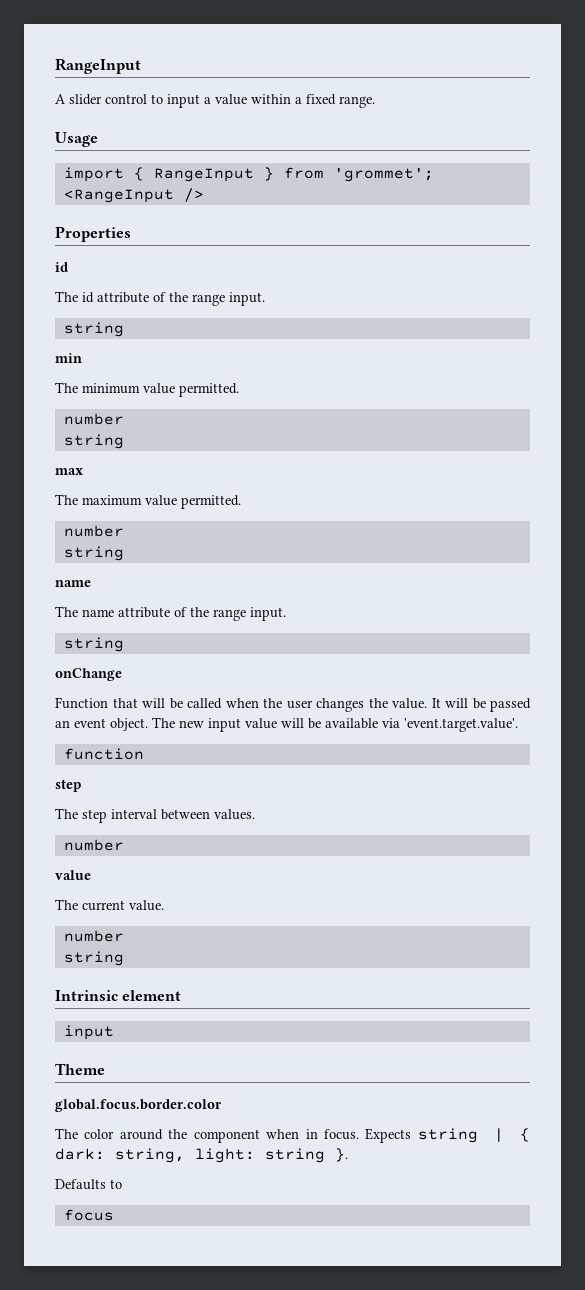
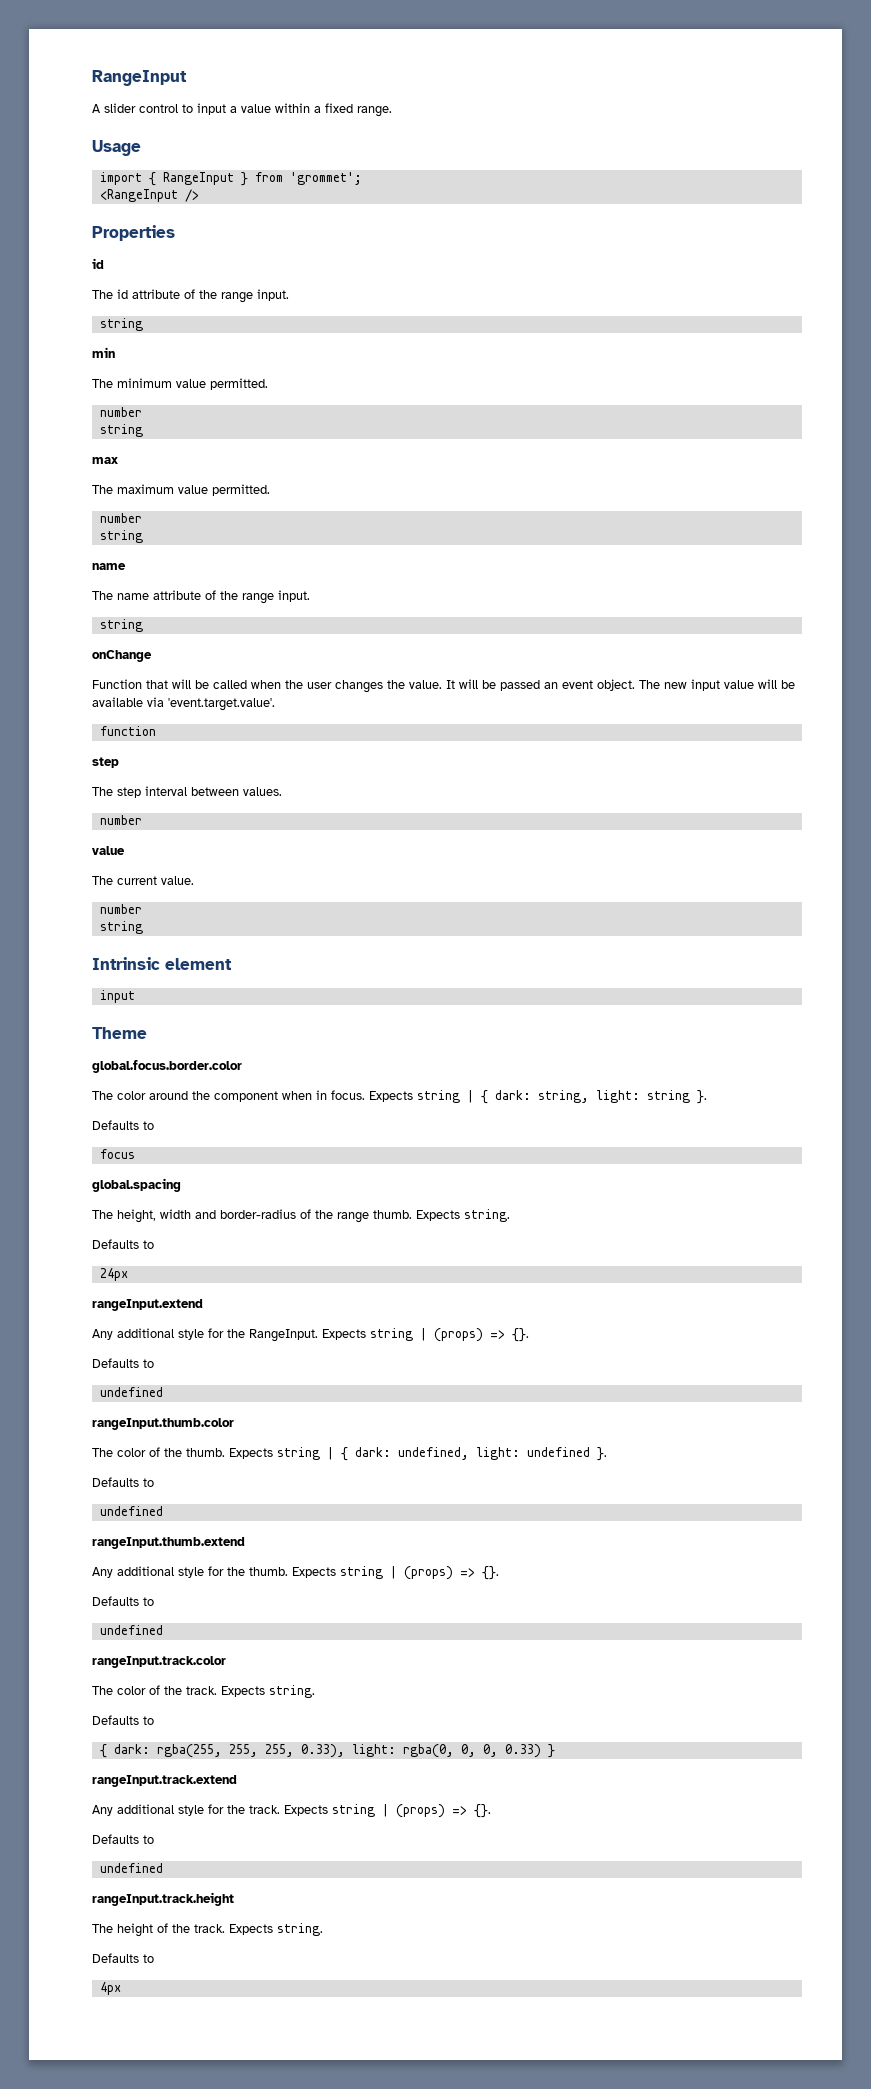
+ global.spacing
+ The height, width and border-radius of the range thumb. Expects string.
+ Defaults to
+ 24px
+ rangeInput.extend
+ Any additional style for the RangeInput. Expects string | (props) => {}.
+ Defaults to
+ undefined
+ rangeInput.thumb.color
+ The color of the thumb. Expects string | { dark: undefined, light: undefined }.
+ Defaults to
+ undefined
+ rangeInput.thumb.extend
+ Any additional style for the thumb. Expects string | (props) => {}.
+ Defaults to
+ undefined
+ rangeInput.track.color
+ The color of the track. Expects string.
+ Defaults to
+ { dark: rgba(255, 255, 255, 0.33), light: rgba(0, 0, 0, 0.33) }
+ rangeInput.track.extend
+ Any additional style for the track. Expects string | (props) => {}.
+ Defaults to
+ undefined
+ rangeInput.track.height
+ The height of the track. Expects string.
+ Defaults to
+ 4px

